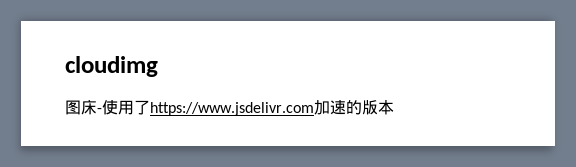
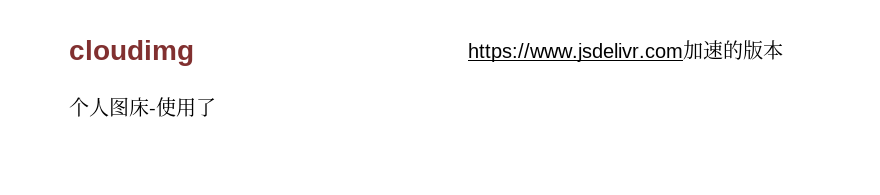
- 图床-使用了https://www.jsdelivr.com加速的版本
+ 个人图床-使用了https://www.jsdelivr.com加速的版本

